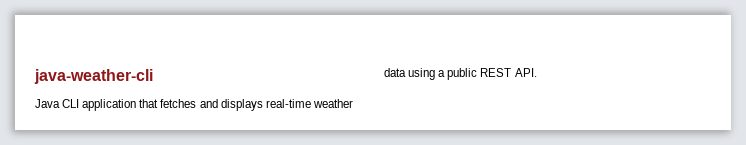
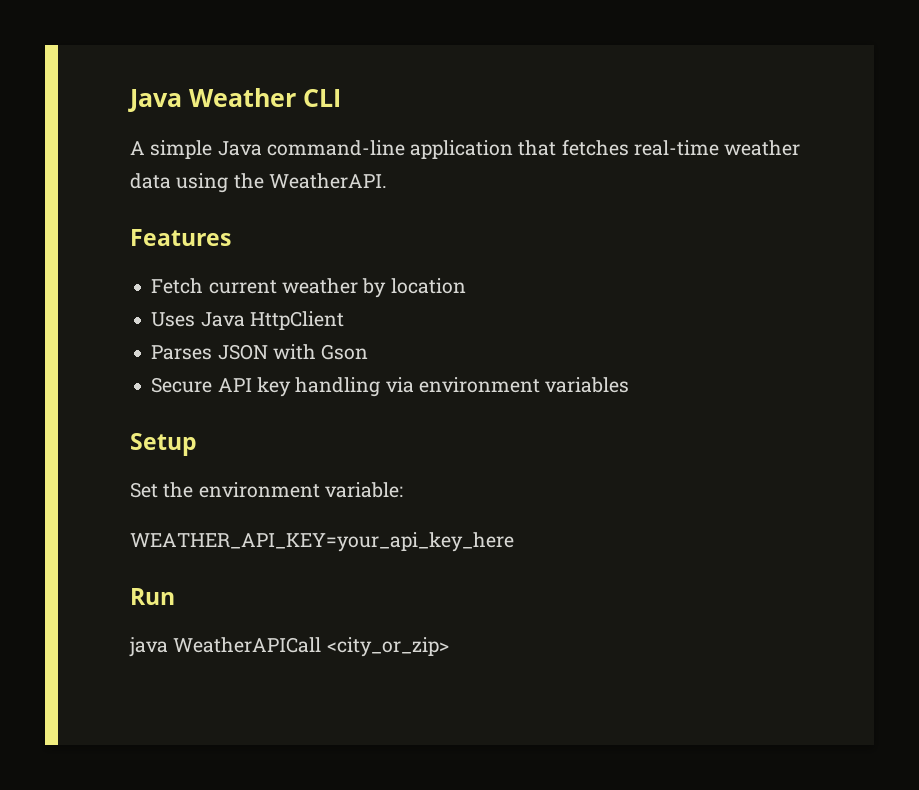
- java-weather-cli
- Java CLI application that fetches and displays real-time weather data using a public REST API.
+ Java Weather CLI
+ A simple Java command-line application that fetches real-time weather data using the WeatherAPI.
+ Features
+ Fetch current weather by location
+ Uses Java HttpClient
+ Parses JSON with Gson
+ Secure API key handling via environment variables
+ Setup
+ Set the environment variable:
+ WEATHER_API_KEY=your_api_key_here
+ Run
+ java WeatherAPICall <city_or_zip>

